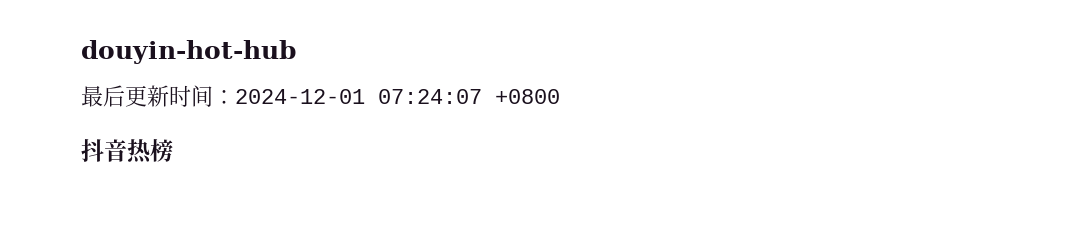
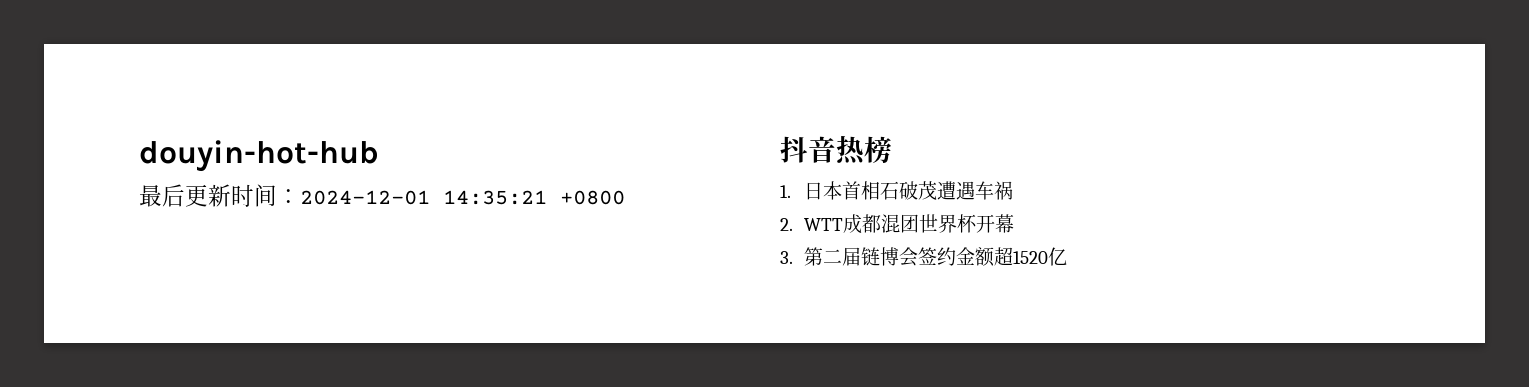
- 最后更新时间：2024-12-01 07:24:07 +0800
+ 最后更新时间：2024-12-01 14:35:21 +0800
+ 1.日本首相石破茂遭遇车祸
+ 2. WTT成都混团世界杯开幕
+ 3.第二届链博会签约金额超1520亿

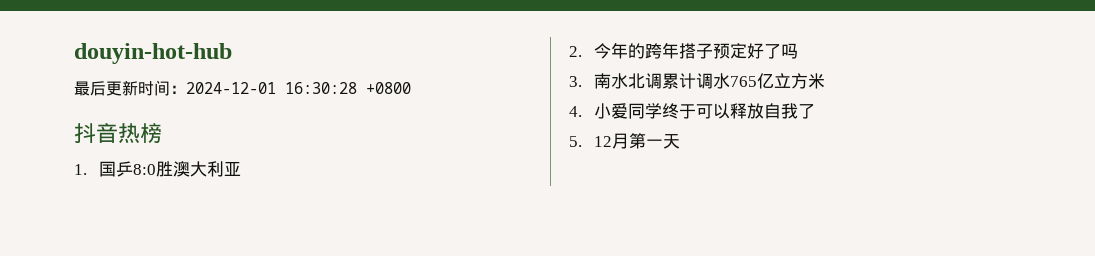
- 最后更新时间：2024-12-01 14:35:21 +0800
+ 最后更新时间：2024-12-01 16:30:28 +0800
- 1.日本首相石破茂遭遇车祸
- 2. WTT成都混团世界杯开幕
- 3.第二届链博会签约金额超1520亿
+ 1.国乒8:0胜澳大利亚
+ 2.今年的跨年搭子预定好了吗
+ 3.南水北调累计调水765亿立方米
+ 4.小爱同学终于可以释放自我了
+ 5. 12月第一天

